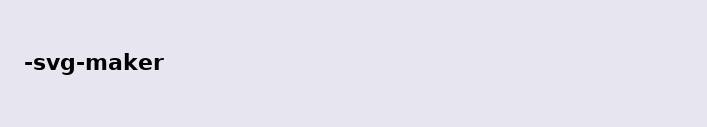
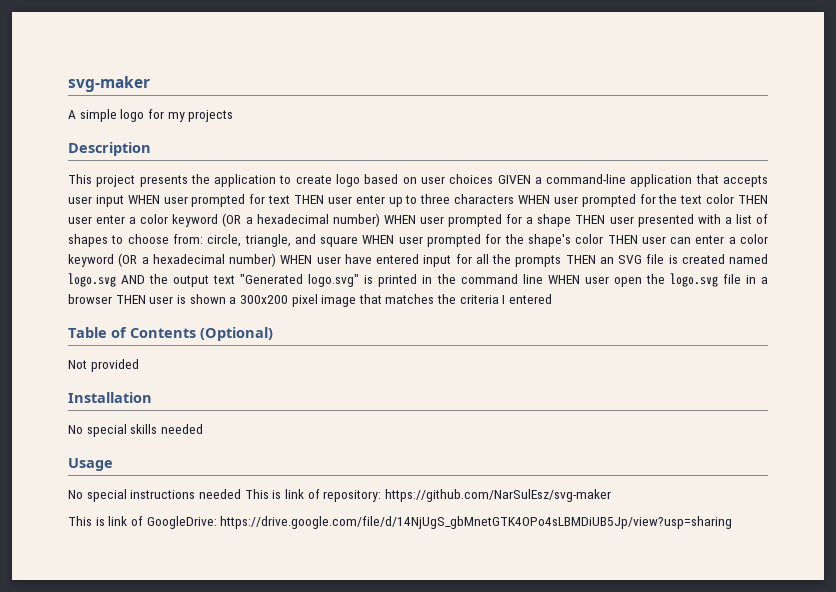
- -svg-maker
+ svg-maker
+ A simple logo for my projects
+ Description
+ This project presents the application to create logo based on user choices GIVEN a command-line application that accepts user input WHEN user prompted for text THEN user enter up to three characters WHEN user prompted for the text color THEN user enter a color keyword (OR a hexadecimal number) WHEN user prompted for a shape THEN user presented with a list of shapes to choose from: circle, triangle, and square WHEN user prompted for the shape's color THEN user can enter a color keyword (OR a hexadecimal number) WHEN user have entered input for all the prompts THEN an SVG file is created named logo.svg AND the output text "Generated logo.svg" is printed in the command line WHEN user open the logo.svg file in a browser THEN user is shown a 300x200 pixel image that matches the criteria I entered
+ Table of Contents (Optional)
+ Not provided
+ Installation
+ No special skills needed
+ Usage
+ No special instructions needed This is link of repository: https://github.com/NarSulEsz/svg-maker
+ This is link of GoogleDrive: https://drive.google.com/file/d/14NjUgS_gbMnetGTK4OPo4sLBMDiUB5Jp/view?usp=sharing

